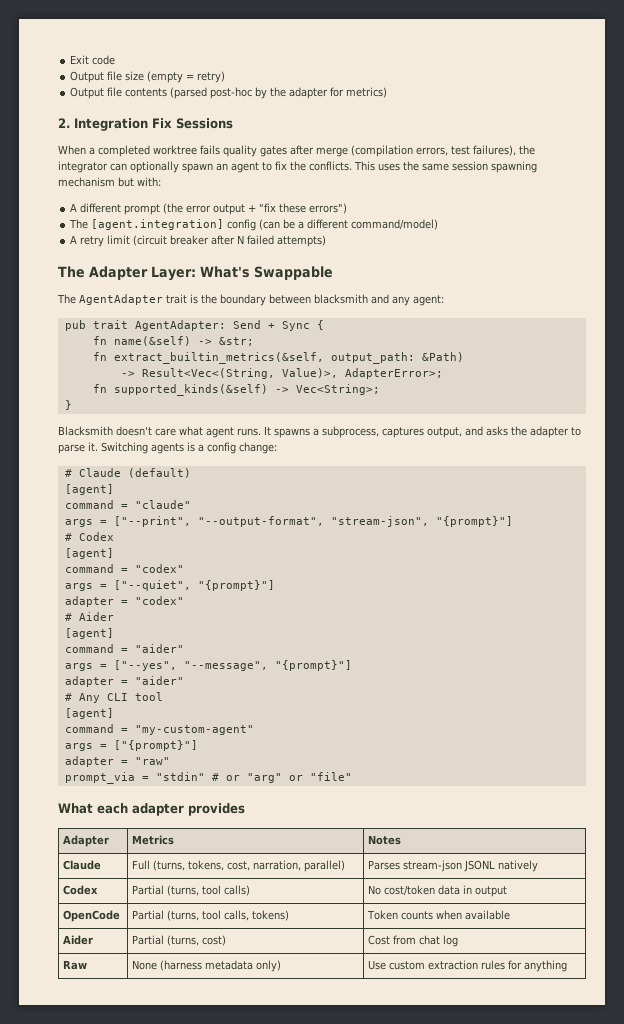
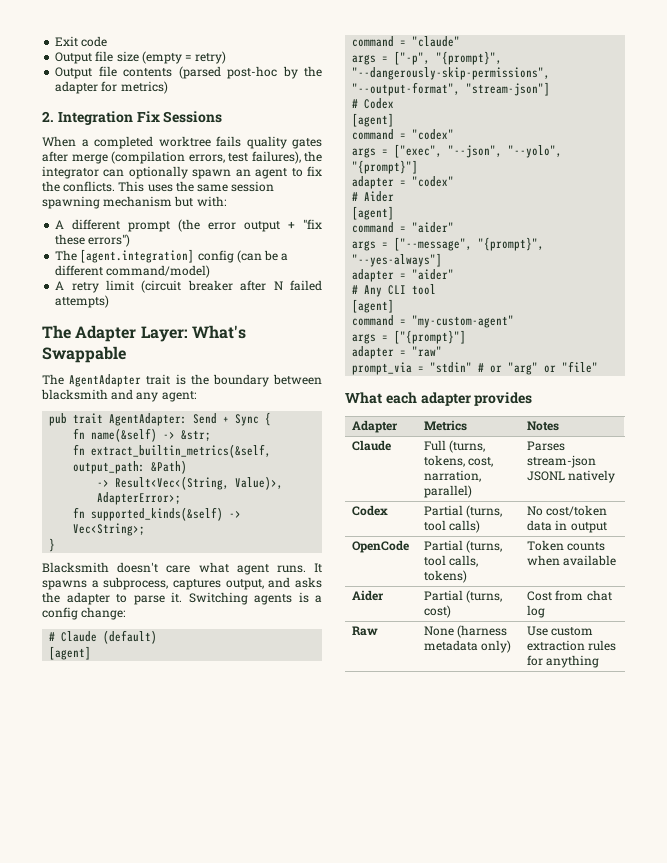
- args = ["--print", "--output-format", "stream-json", "{prompt}"]
+ args = ["-p", "{prompt}", "--dangerously-skip-permissions", "--output-format", "stream-json"]
- args = ["--quiet", "{prompt}"]
+ args = ["exec", "--json", "--yolo", "{prompt}"]
- args = ["--yes", "--message", "{prompt}"]
+ args = ["--message", "{prompt}", "--yes-always"]

